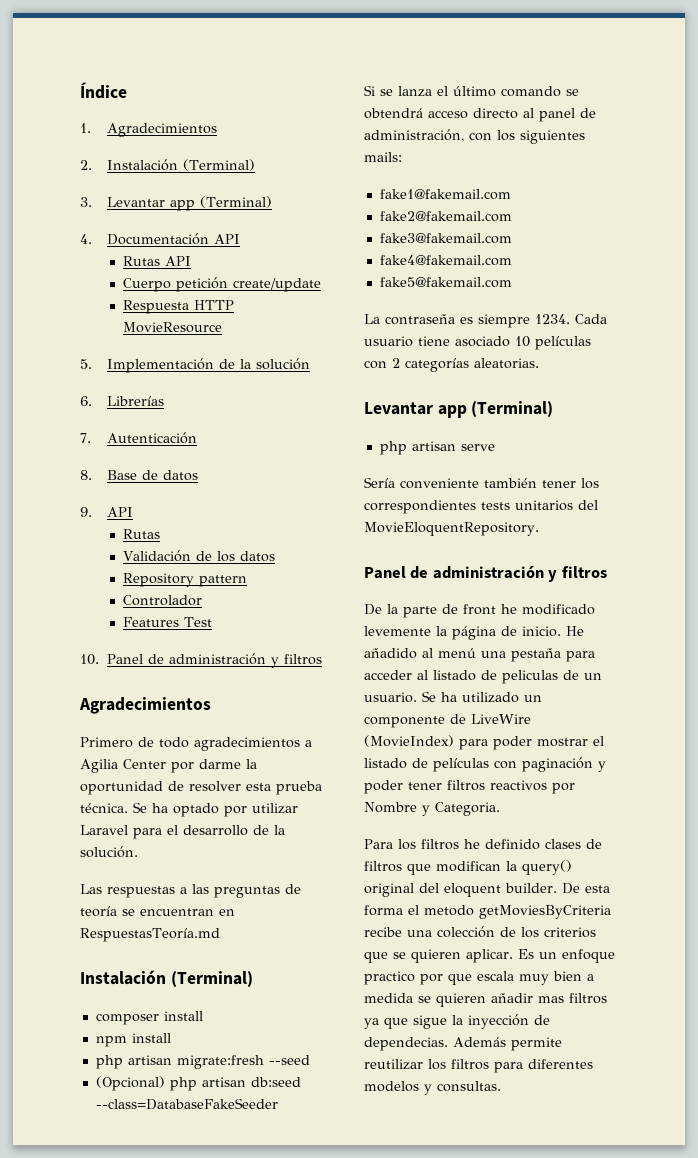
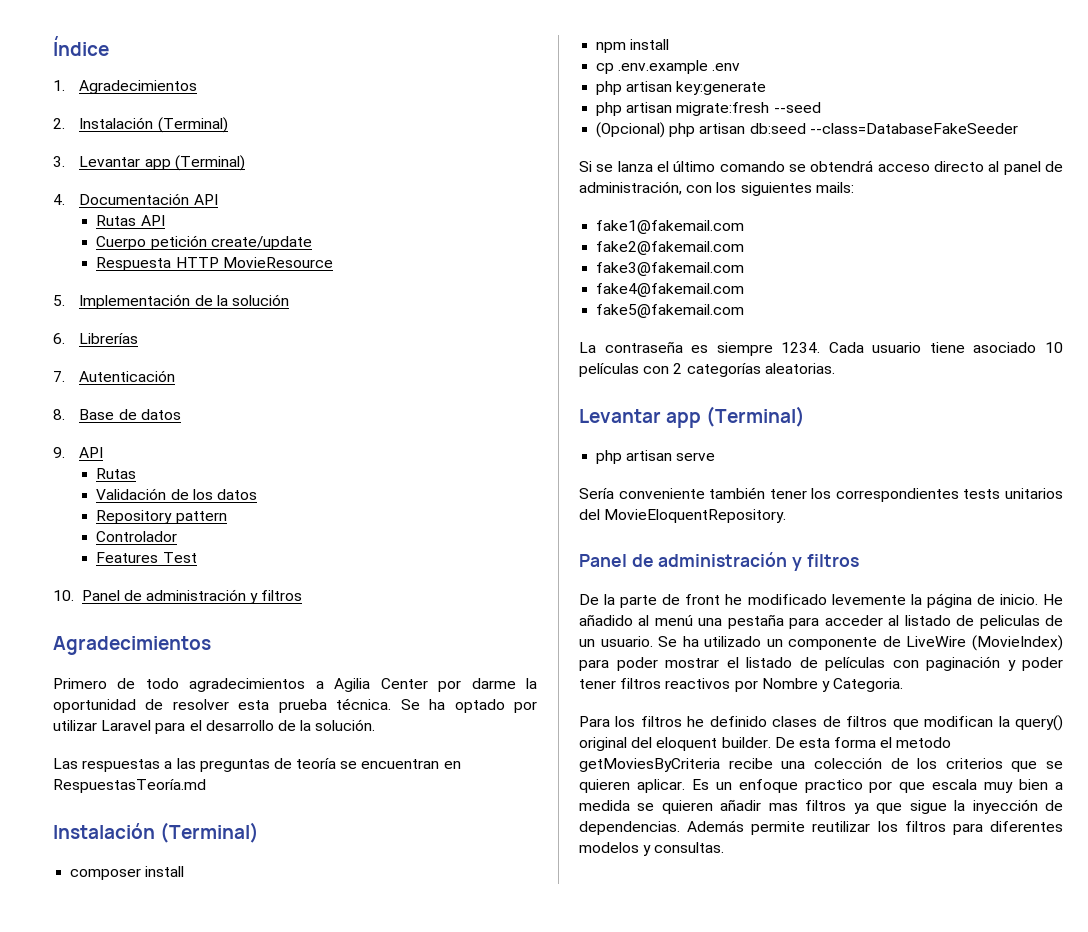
+ cp .env.example .env
+ php artisan key:generate
- Es un enfoque practico por que escala muy bien a medida se quieren añadir mas filtros ya que sigue la inyección de dependecias.
+ Es un enfoque practico por que escala muy bien a medida se quieren añadir mas filtros ya que sigue la inyección de dependencias.

